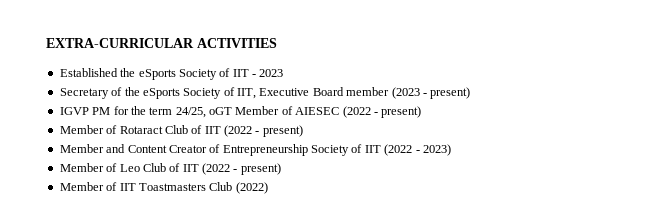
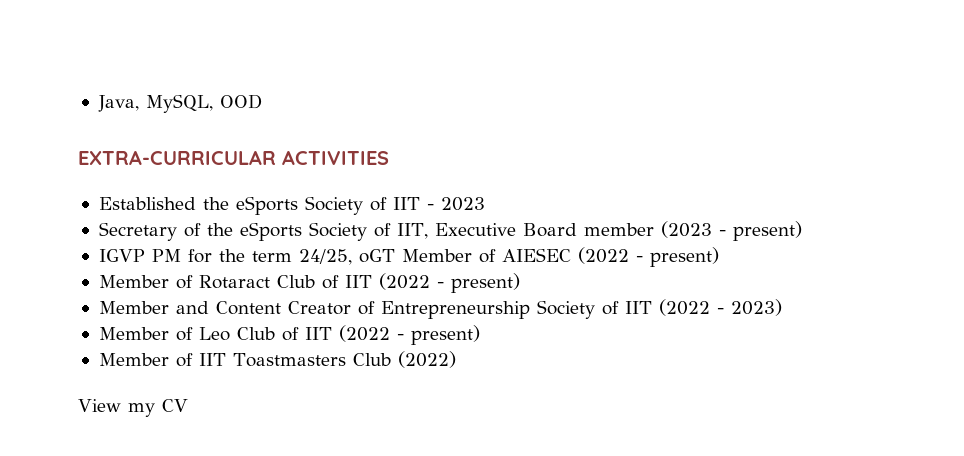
+ Java, MySQL, OOD
+ View my CV

